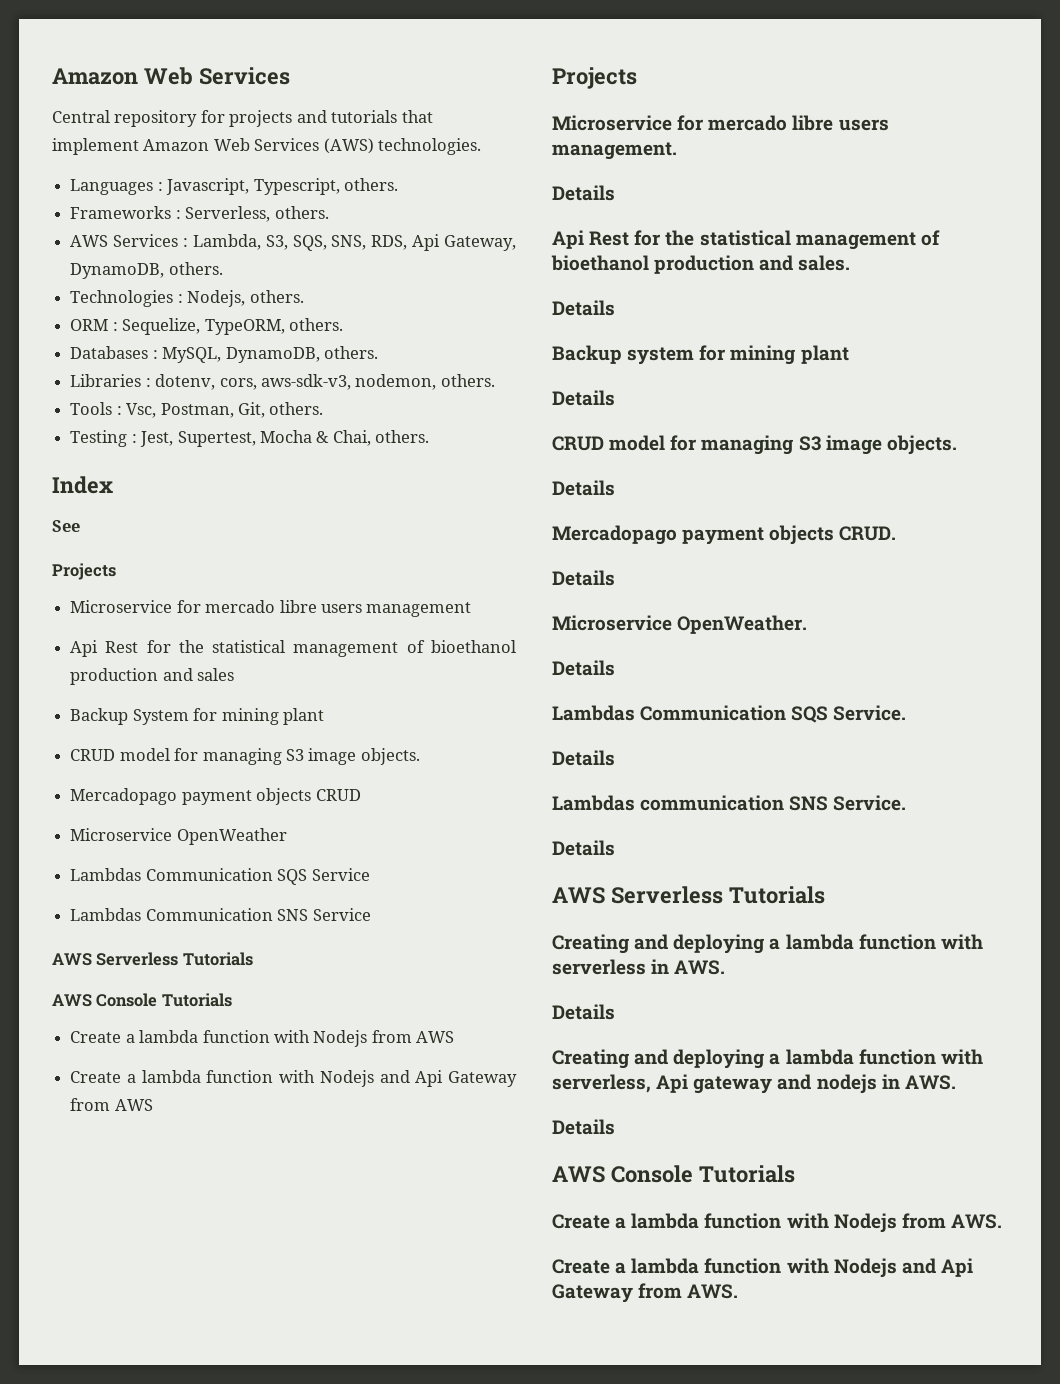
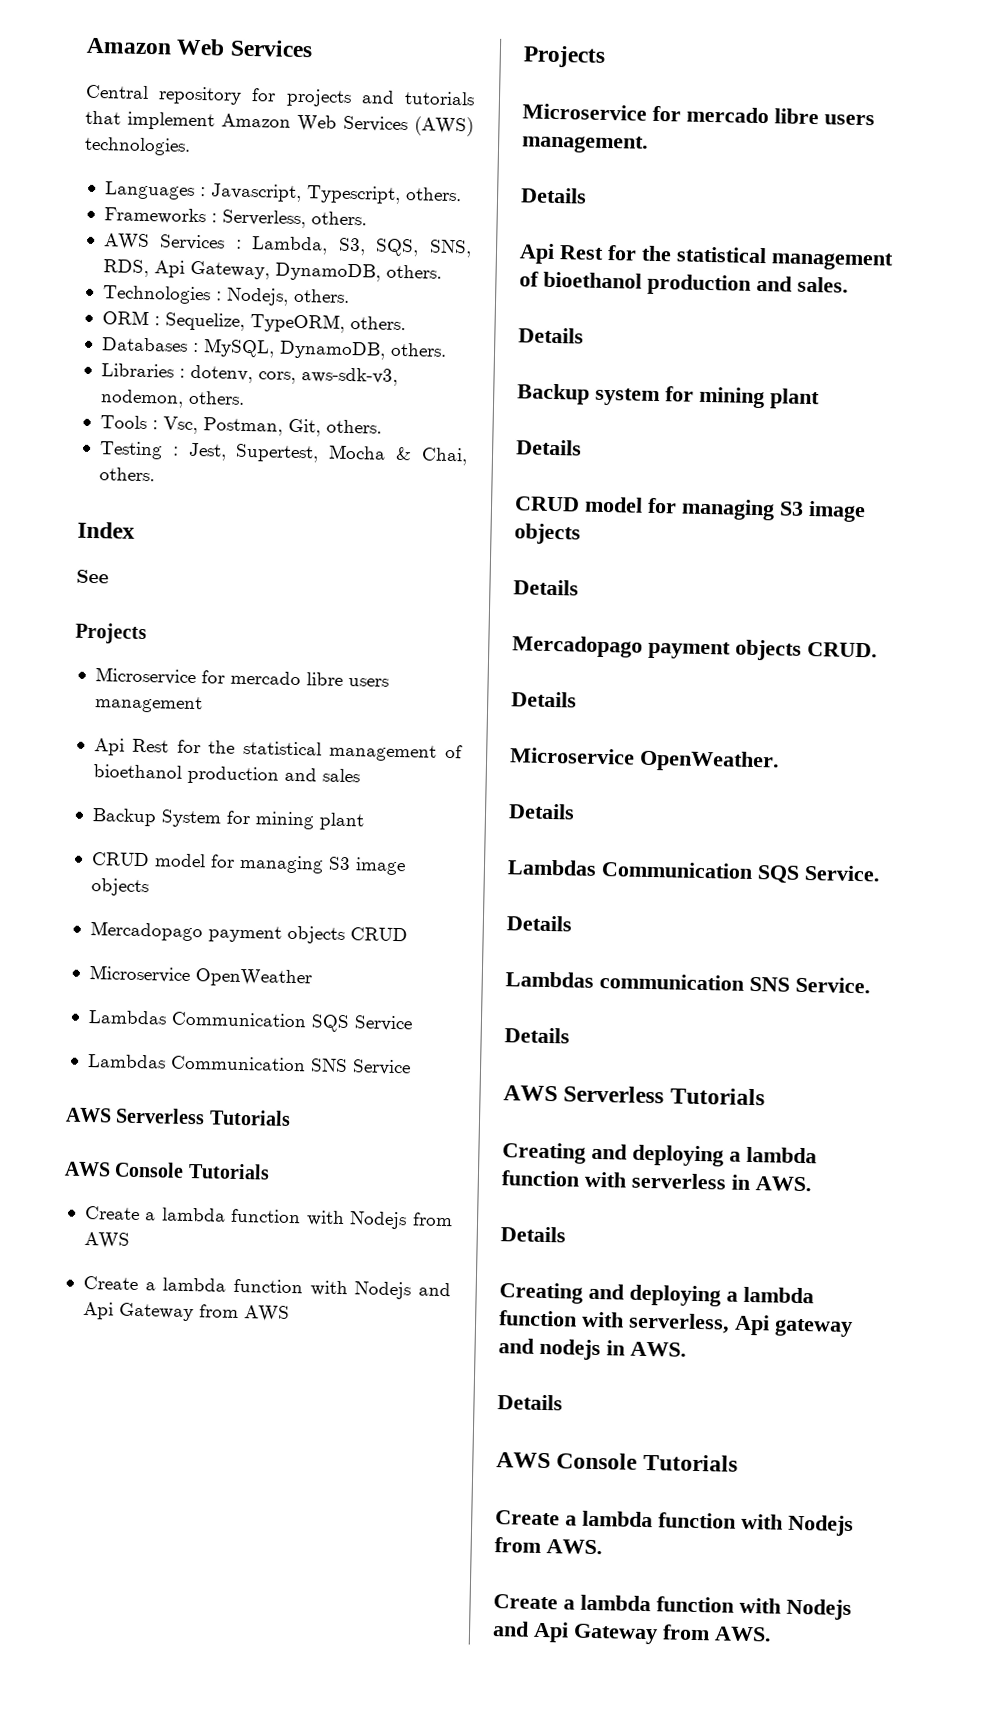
  Backup System for mining plant
- CRUD model for managing S3 image objects.
+ CRUD model for managing S3 image objects
  Backup system for mining plant
  Details
- CRUD model for managing S3 image objects.
+ CRUD model for managing S3 image objects

